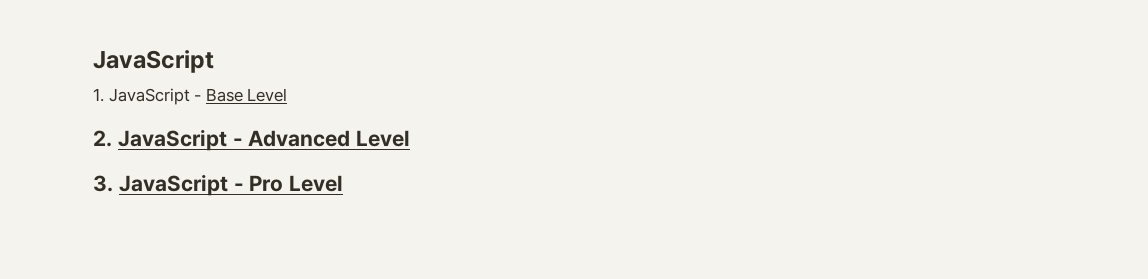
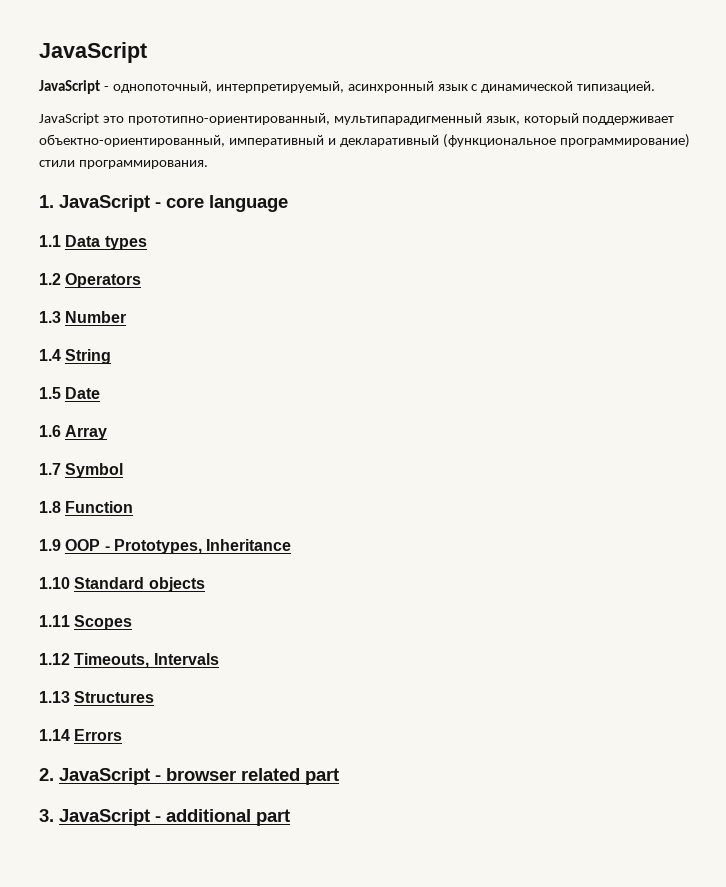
- 1. JavaScript - Base Level
+ JavaScript - однопоточный, интерпретируемый, асинхронный язык с динамической типизацией.
+ JavaScript это прототипно-ориентированный, мультипарадигменный язык, который поддерживает объектно-ориентированный, императивный и декларативный (функциональное программирование) стили программирования.
+ 1. JavaScript - core language
+ 1.1 Data types
+ 1.2 Operators
+ 1.3 Number
+ 1.4 String
+ 1.5 Date
+ 1.6 Array
+ 1.7 Symbol
+ 1.8 Function
+ 1.9 OOP - Prototypes, Inheritance
+ 1.10 Standard objects
+ 1.11 Scopes
+ 1.12 Timeouts, Intervals
+ 1.13 Structures
+ 1.14 Errors
- 2. JavaScript - Advanced Level
+ 2. JavaScript - browser related part
- 3. JavaScript - Pro Level
+ 3. JavaScript - additional part

